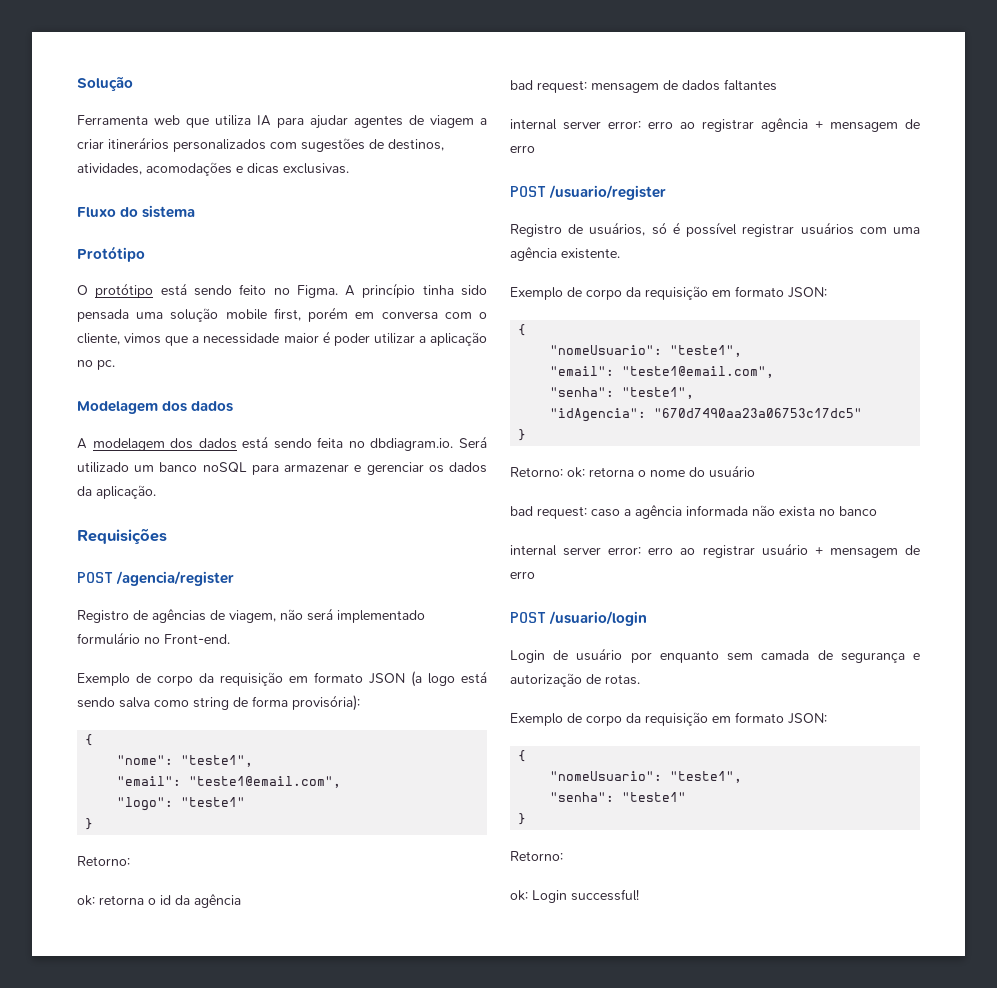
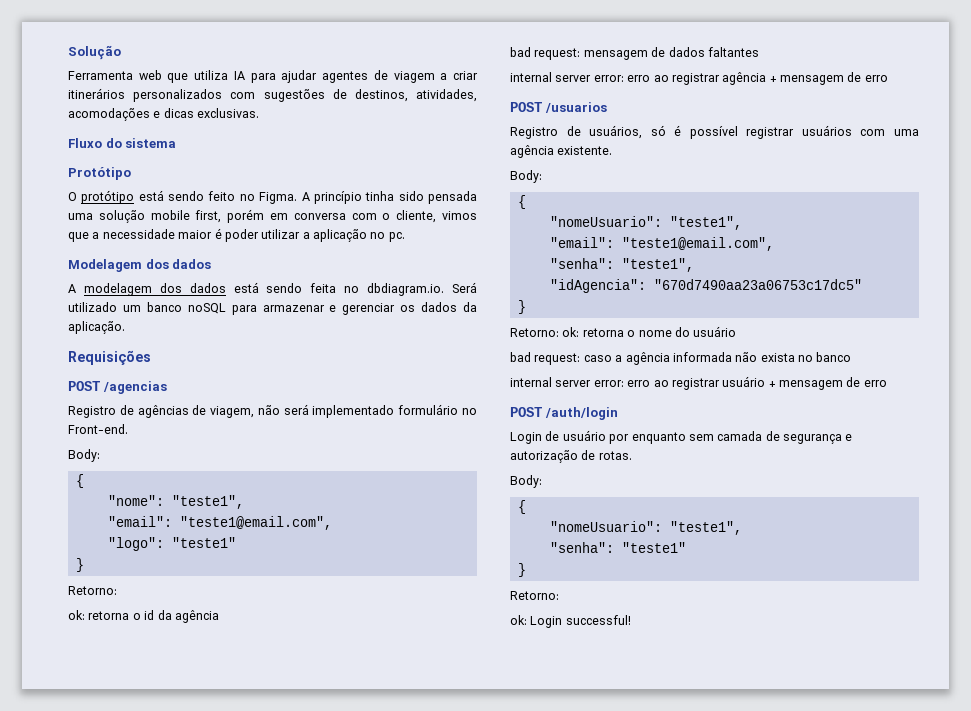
- POST /agencia/register
+ POST /agencias
  Registro de agências de viagem, não será implementado formulário no Front-end.
- Exemplo de corpo da requisição em formato JSON (a logo está sendo salva como string de forma provisória):
+ Body:
- POST /usuario/register
+ POST /usuarios
  Registro de usuários, só é possível registrar usuários com uma agência existente.
- Exemplo de corpo da requisição em formato JSON:
+ Body:
- POST /usuario/login
+ POST /auth/login
  Login de usuário por enquanto sem camada de segurança e autorização de rotas.
- Exemplo de corpo da requisição em formato JSON:
+ Body:

